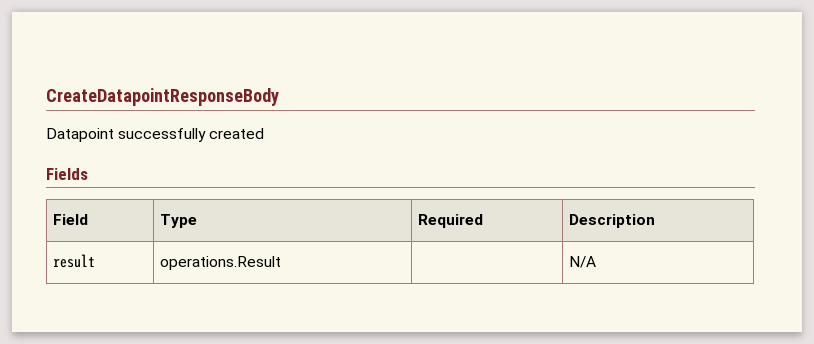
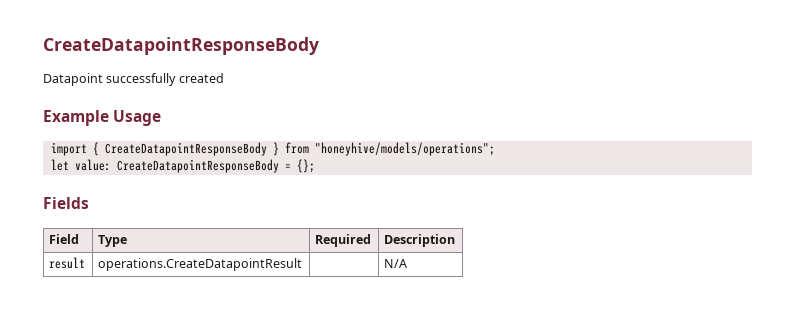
+ Example Usage
+ import { CreateDatapointResponseBody } from "honeyhive/models/operations";
+ let value: CreateDatapointResponseBody = {};
- result | operations.Result | | N/A
+ result | operations.CreateDatapointResult | | N/A

